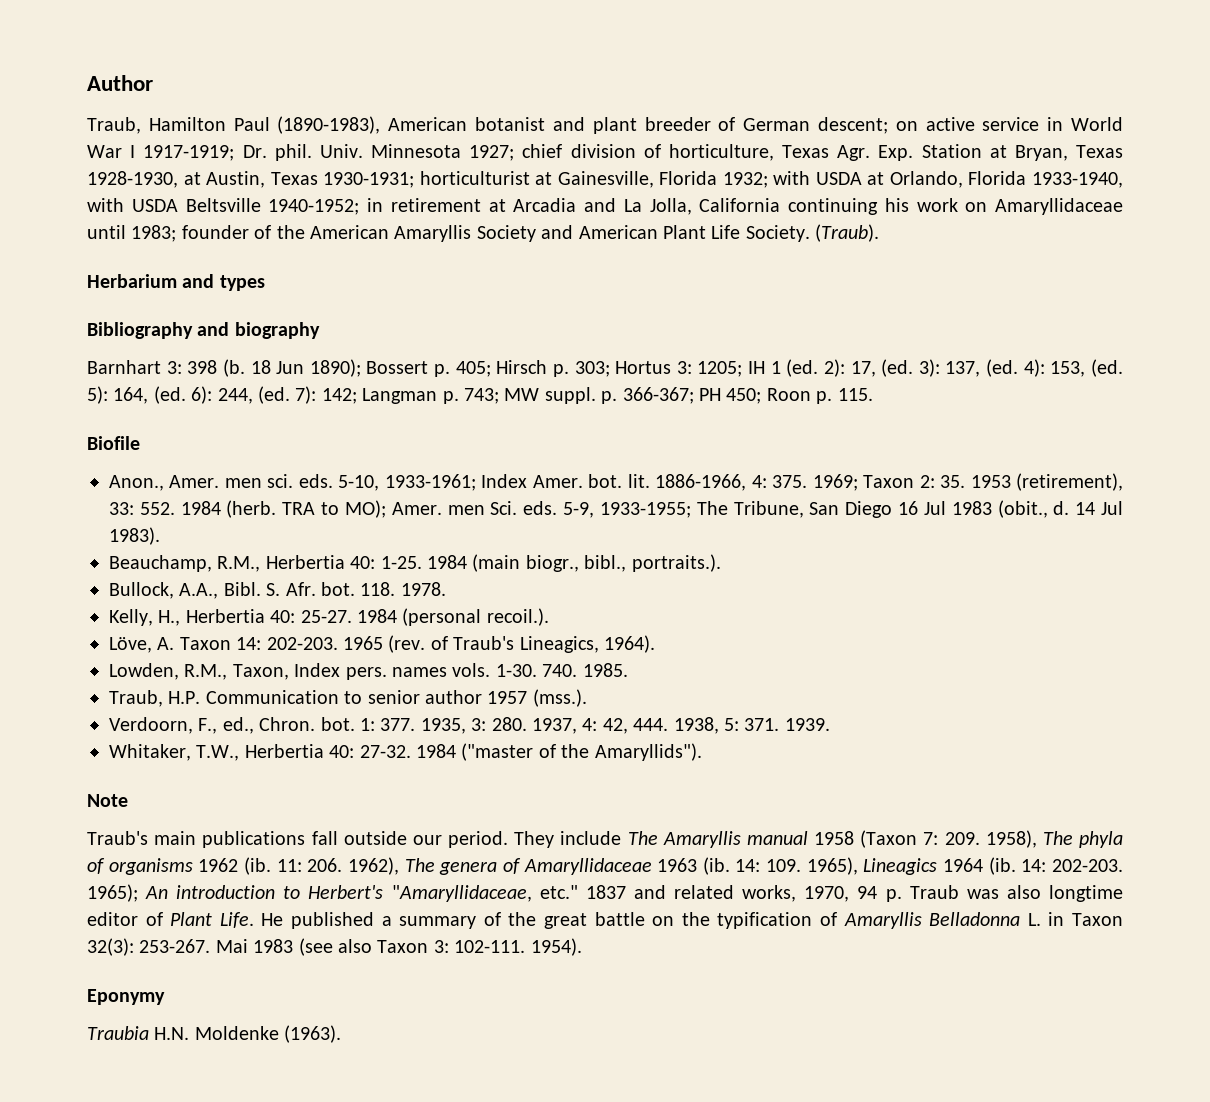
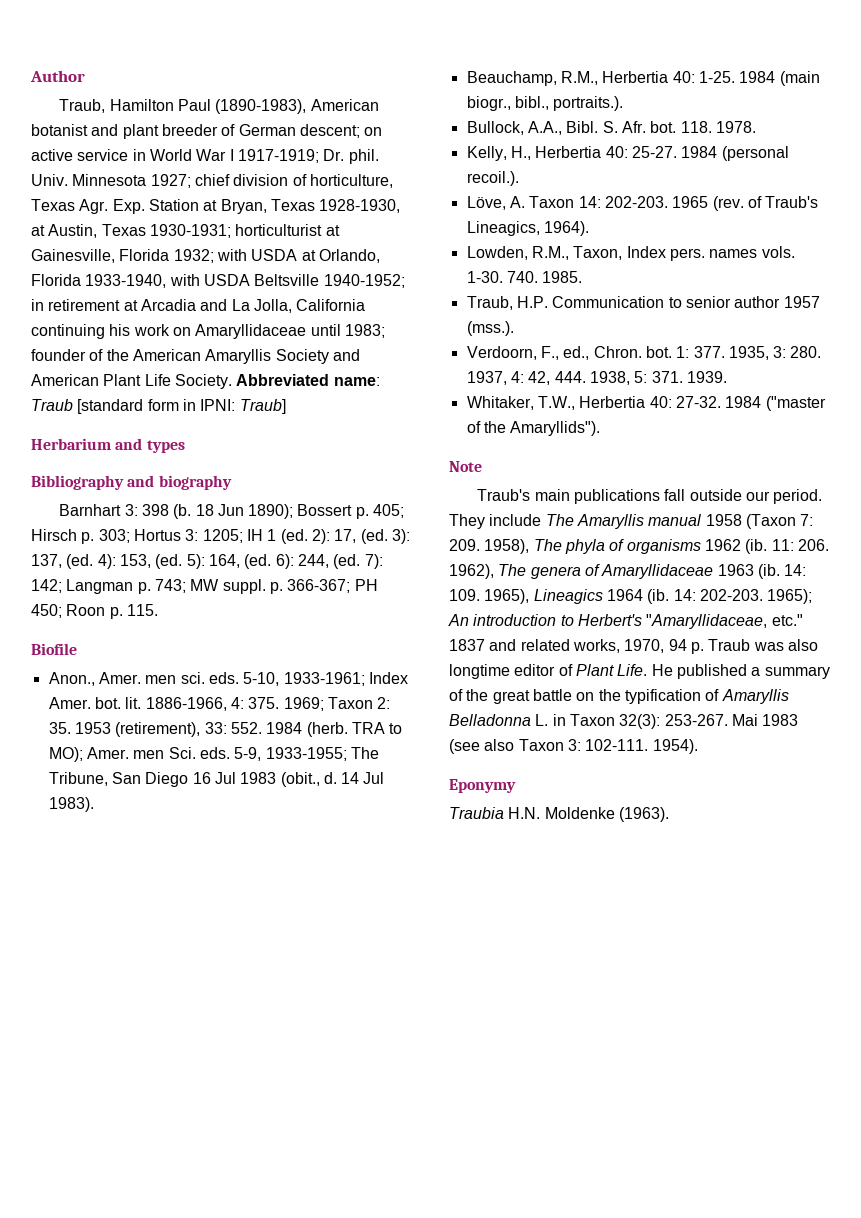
- (Traub).
+ Abbreviated name: Traub [standard form in IPNI: Traub]

